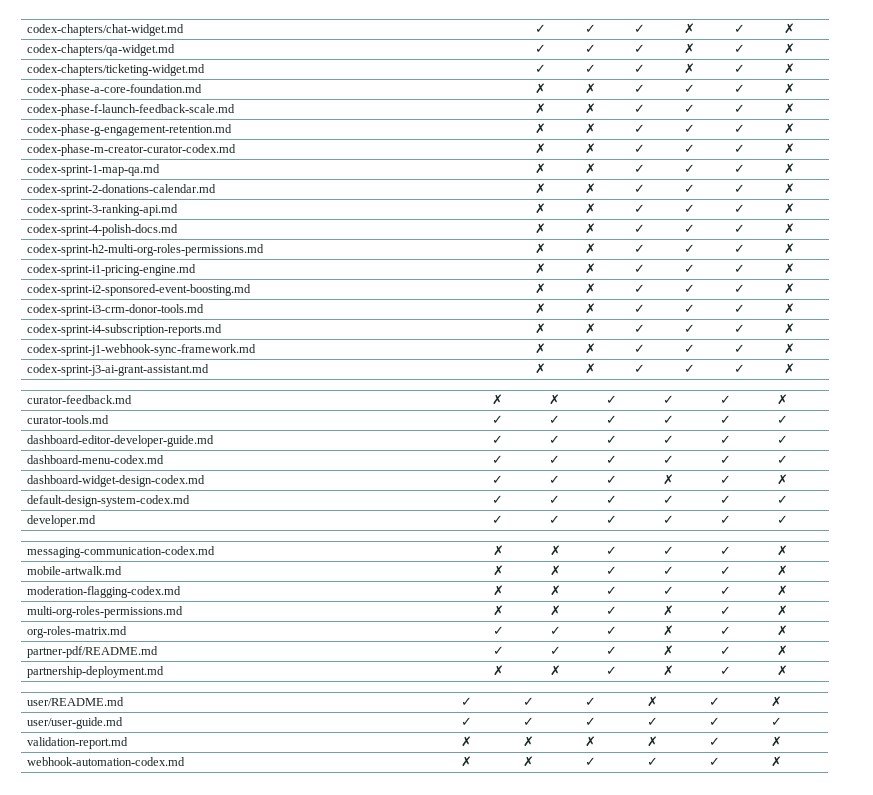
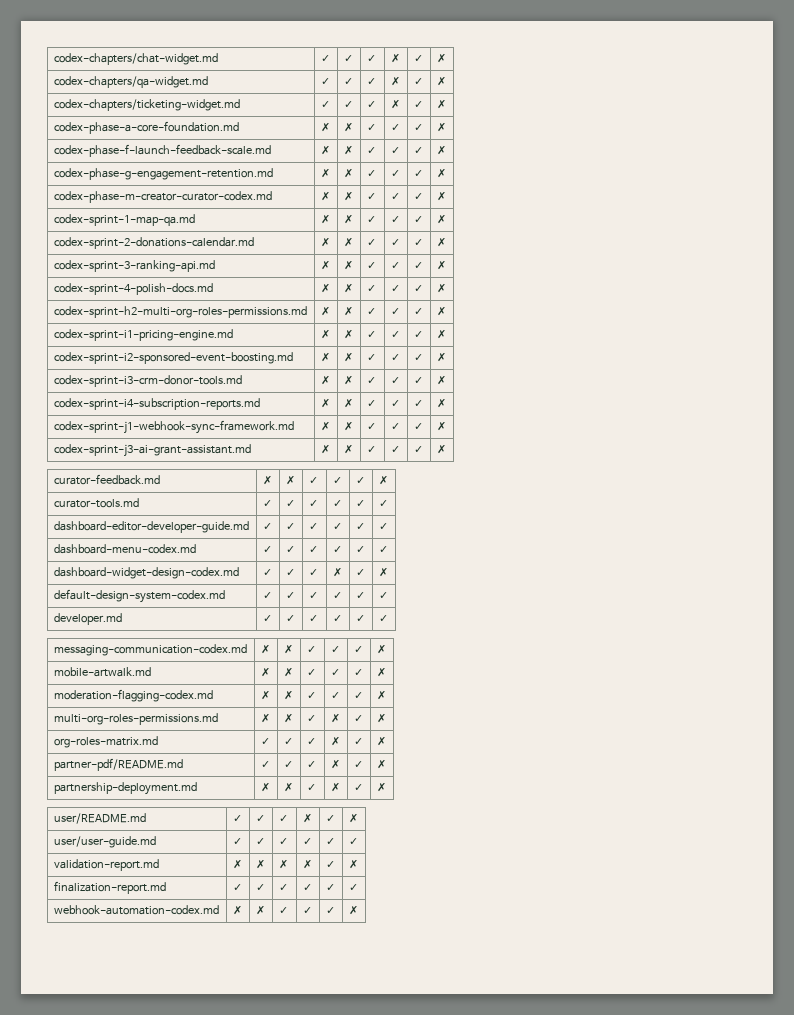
+ finalization-report.md | ✓ | ✓ | ✓ | ✓ | ✓ | ✓

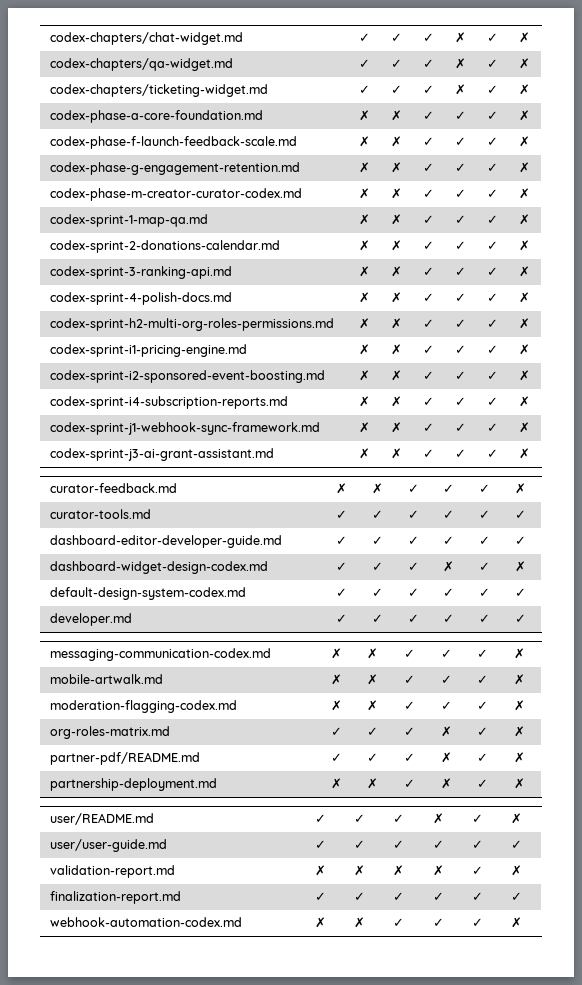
- codex-sprint-i3-crm-donor-tools.md | ✗ | ✗ | ✓ | ✓ | ✓ | ✗
- dashboard-menu-codex.md | ✓ | ✓ | ✓ | ✓ | ✓ | ✓
- multi-org-roles-permissions.md | ✗ | ✗ | ✓ | ✗ | ✓ | ✗

